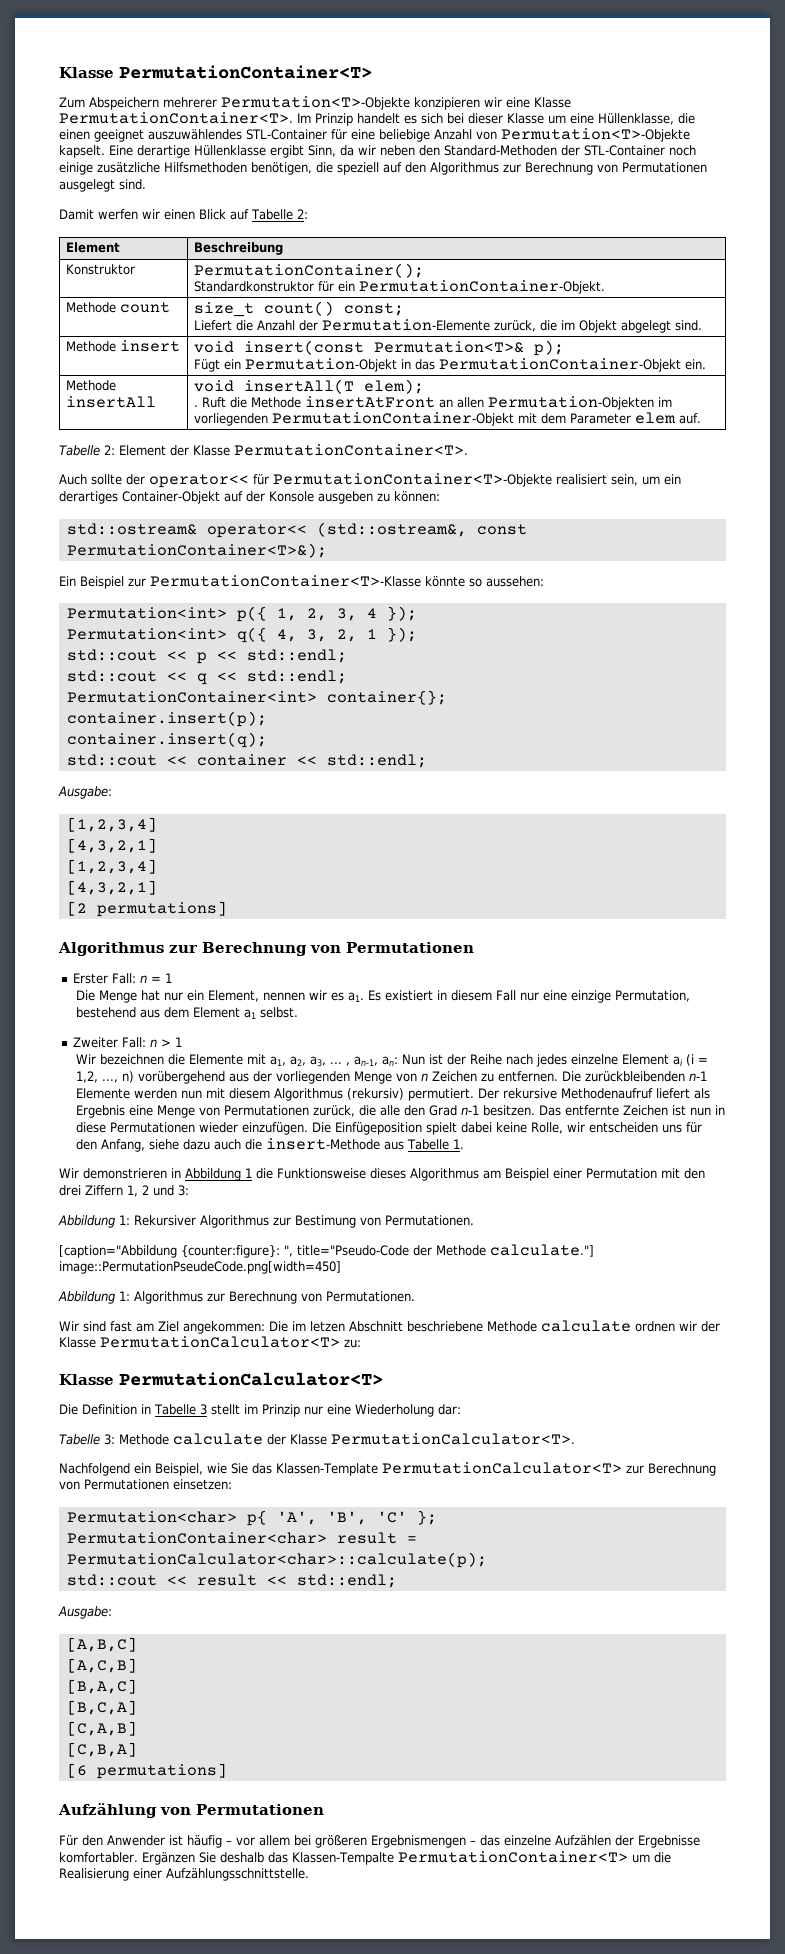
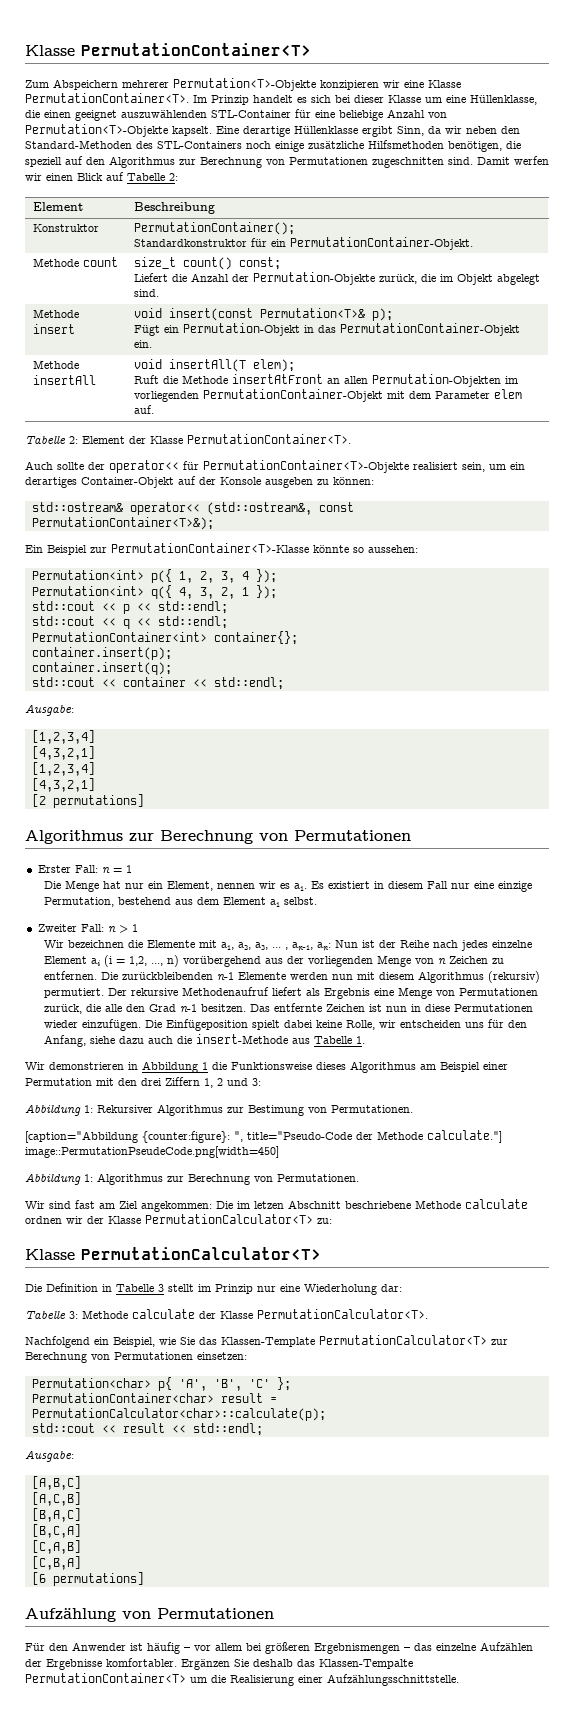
- Im Prinzip handelt es sich bei dieser Klasse um eine Hüllenklasse, die einen geeignet auszuwählendes STL-Container für eine beliebige Anzahl von Permutation<T>-Objekte kapselt.
+ Im Prinzip handelt es sich bei dieser Klasse um eine Hüllenklasse, die einen geeignet auszuwählenden STL-Container für eine beliebige Anzahl von Permutation<T>-Objekte kapselt.
- Eine derartige Hüllenklasse ergibt Sinn, da wir neben den Standard-Methoden der STL-Container noch einige zusätzliche Hilfsmethoden benötigen, die speziell auf den Algorithmus zur Berechnung von Permutationen ausgelegt sind.
- Damit werfen wir einen Blick auf Tabelle 2:
+ Eine derartige Hüllenklasse ergibt Sinn, da wir neben den Standard-Methoden des STL-Containers noch einige zusätzliche Hilfsmethoden benötigen, die speziell auf den Algorithmus zur Berechnung von Permutationen zugeschnitten sind. Damit werfen wir einen Blick auf Tabelle 2:
  Methode count | size_t count() const;
- Liefert die Anzahl der Permutation-Elemente zurück, die im Objekt abgelegt sind.
+ Liefert die Anzahl der Permutation-Objekte zurück, die im Objekt abgelegt sind.
  Methode insertAll | void insertAll(T elem);
- . Ruft die Methode insertAtFront an allen Permutation-Objekten im vorliegenden PermutationContainer-Objekt mit dem Parameter elem auf.
+ Ruft die Methode insertAtFront an allen Permutation-Objekten im vorliegenden PermutationContainer-Objekt mit dem Parameter elem auf.

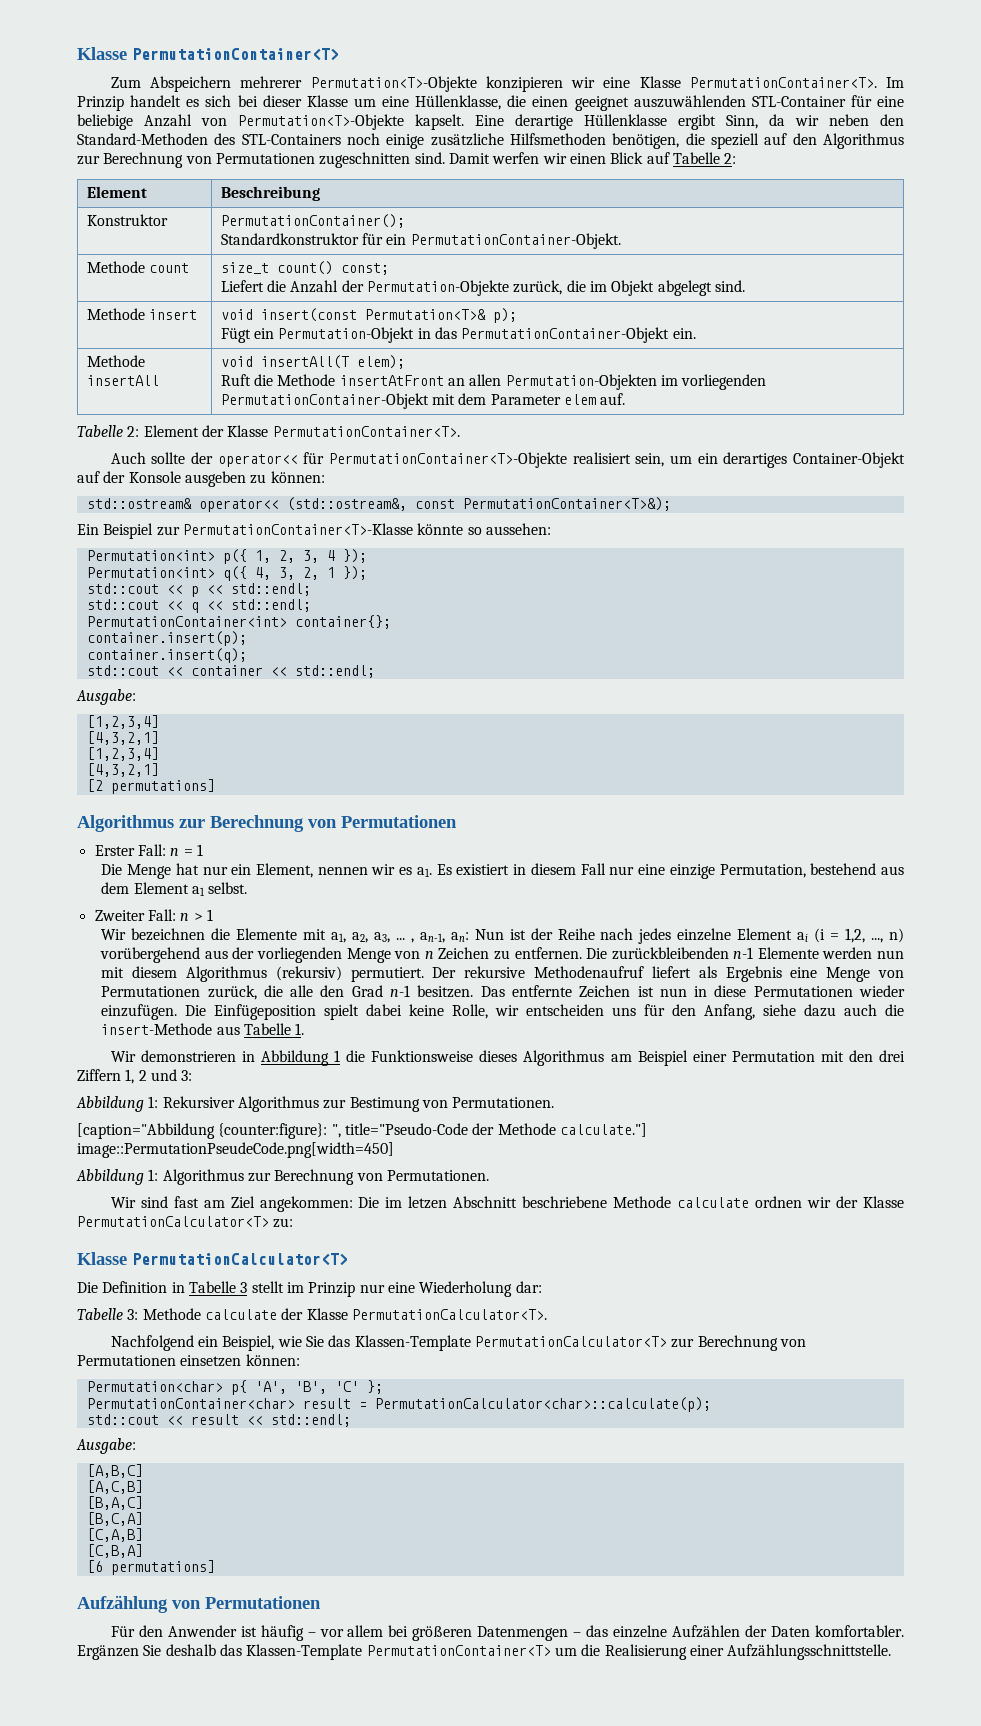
- Nachfolgend ein Beispiel, wie Sie das Klassen-Template PermutationCalculator<T> zur Berechnung von Permutationen einsetzen:
+ Nachfolgend ein Beispiel, wie Sie das Klassen-Template PermutationCalculator<T> zur Berechnung von Permutationen einsetzen können:
- Für den Anwender ist häufig – vor allem bei größeren Ergebnismengen – das einzelne Aufzählen der Ergebnisse komfortabler.
+ Für den Anwender ist häufig – vor allem bei größeren Datenmengen – das einzelne Aufzählen der Daten komfortabler.
- Ergänzen Sie deshalb das Klassen-Tempalte PermutationContainer<T> um die Realisierung einer Aufzählungsschnittstelle.
+ Ergänzen Sie deshalb das Klassen-Template PermutationContainer<T> um die Realisierung einer Aufzählungsschnittstelle.

